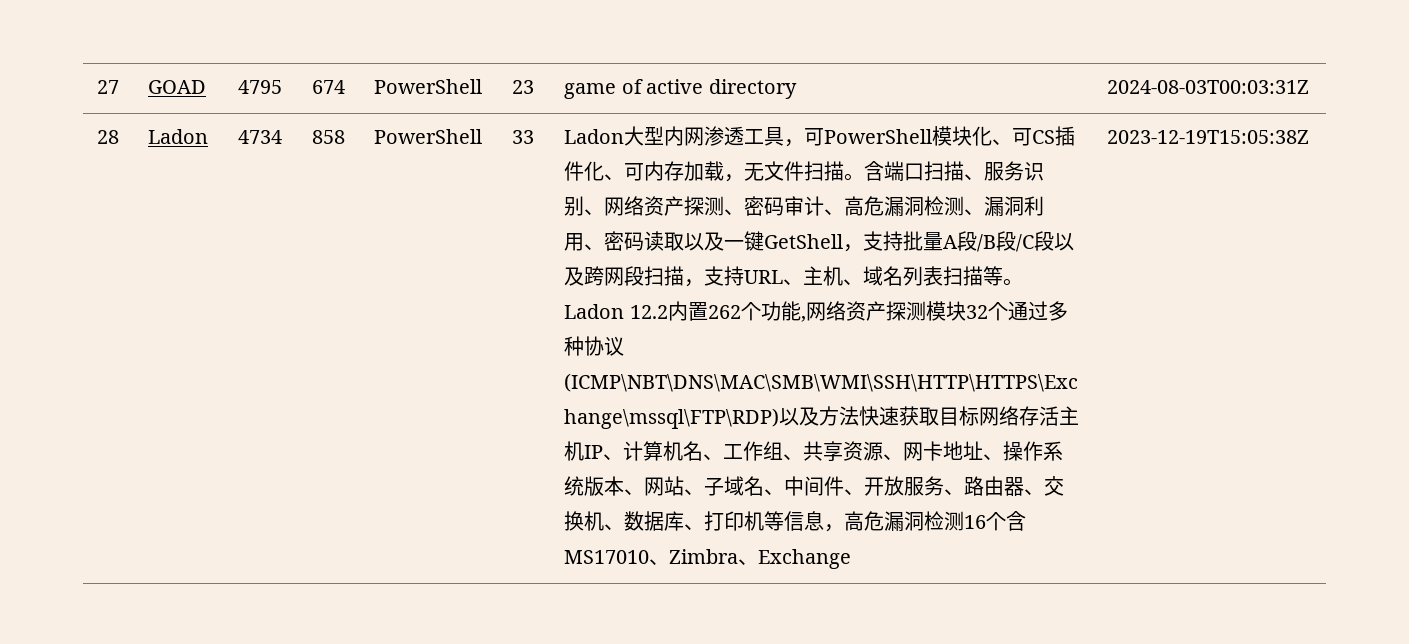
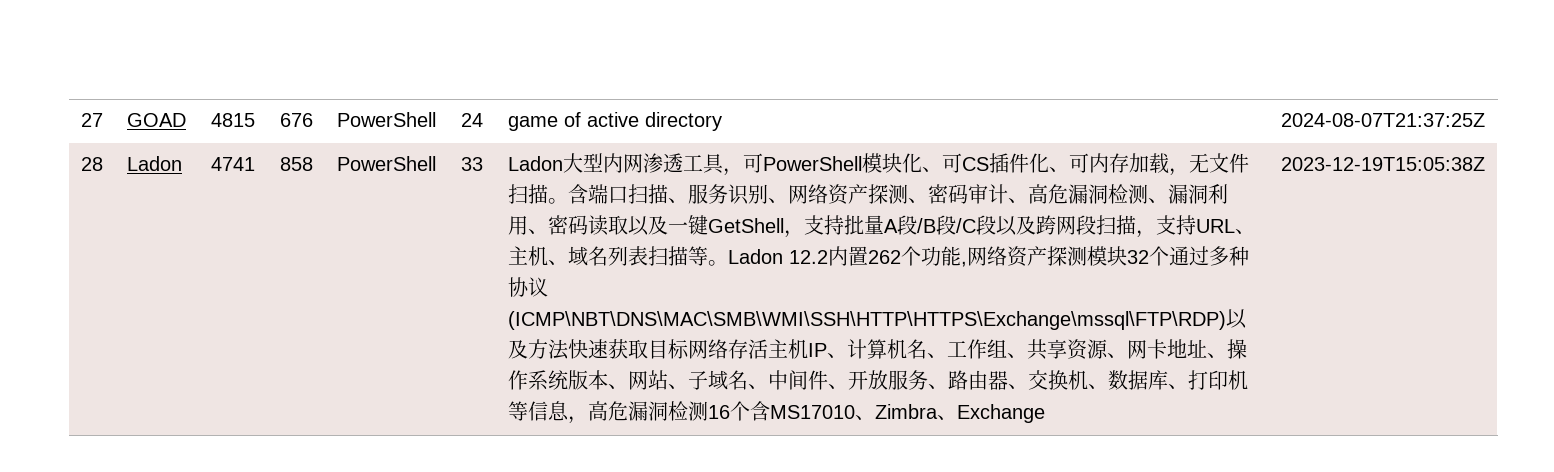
- 27 | GOAD | 4795 | 674 | PowerShell | 23 | game of active directory | 2024-08-03T00:03:31Z
+ 27 | GOAD | 4815 | 676 | PowerShell | 24 | game of active directory | 2024-08-07T21:37:25Z
- 4734
+ 4741

